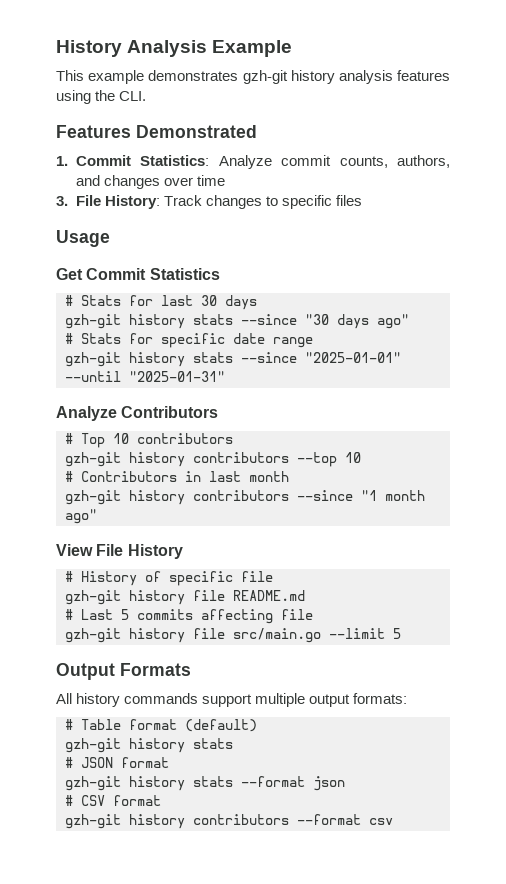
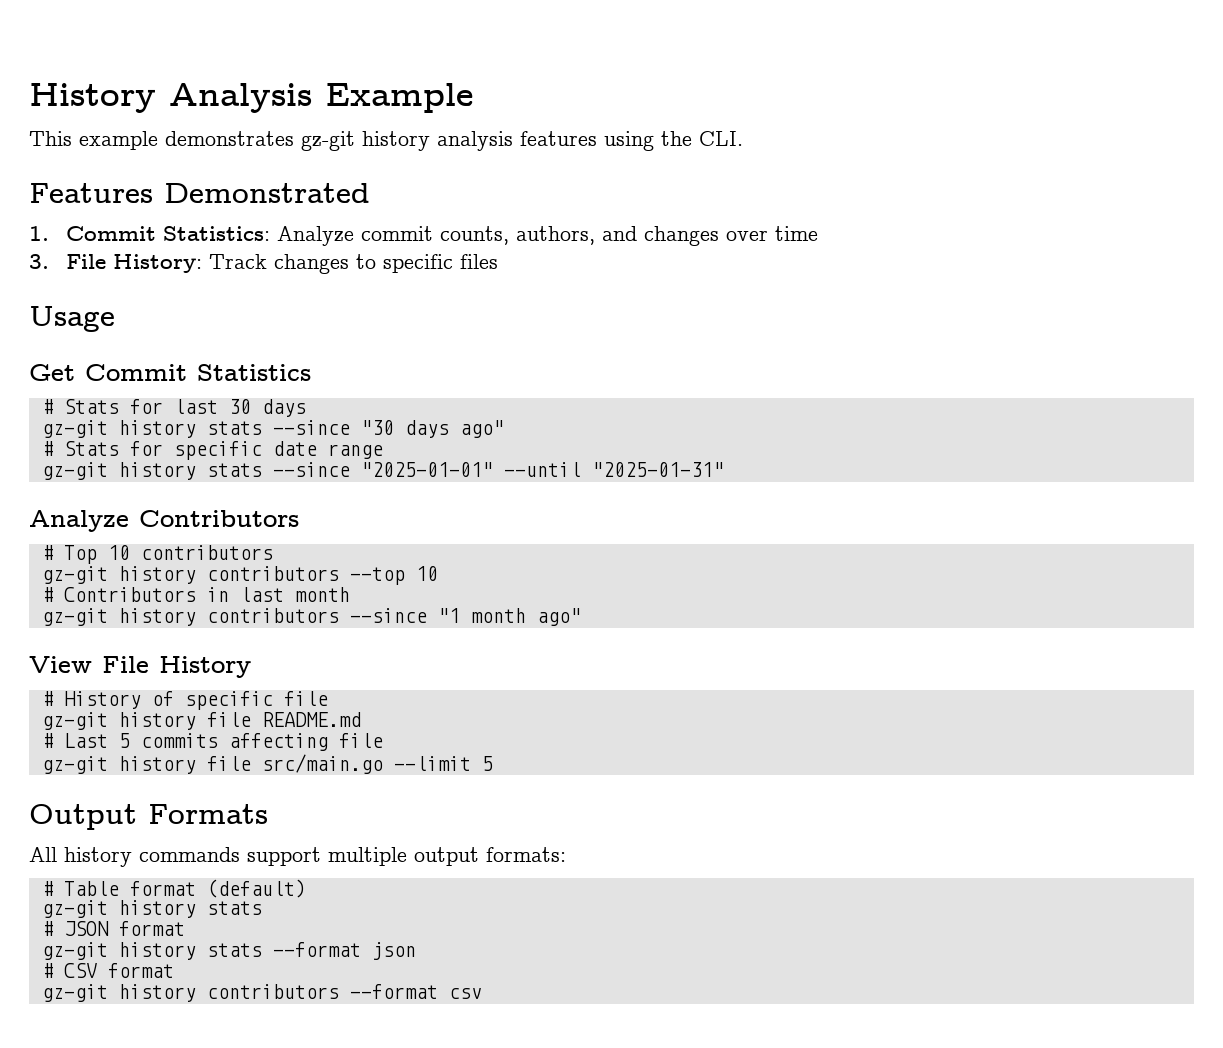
- This example demonstrates gzh-git history analysis features using the CLI.
+ This example demonstrates gz-git history analysis features using the CLI.
- gzh-git history stats --since "30 days ago"
+ gz-git history stats --since "30 days ago"
- gzh-git history stats --since "2025-01-01" --until "2025-01-31"
+ gz-git history stats --since "2025-01-01" --until "2025-01-31"
- gzh-git history contributors --top 10
+ gz-git history contributors --top 10
- gzh-git history contributors --since "1 month ago"
+ gz-git history contributors --since "1 month ago"
- gzh-git history file README.md
+ gz-git history file README.md
- gzh-git history file src/main.go --limit 5
+ gz-git history file src/main.go --limit 5
  # Table format (default)
- gzh-git history stats
+ gz-git history stats
- gzh-git history stats --format json
+ gz-git history stats --format json
- gzh-git history contributors --format csv
+ gz-git history contributors --format csv

